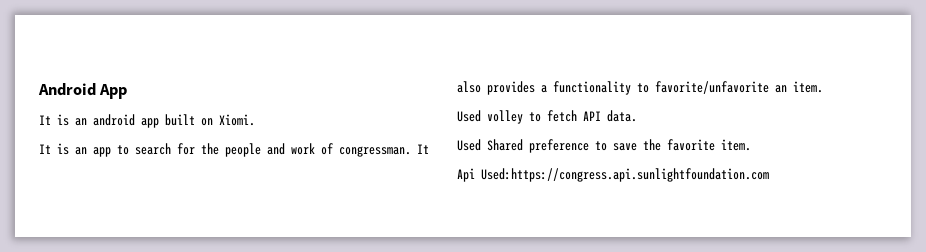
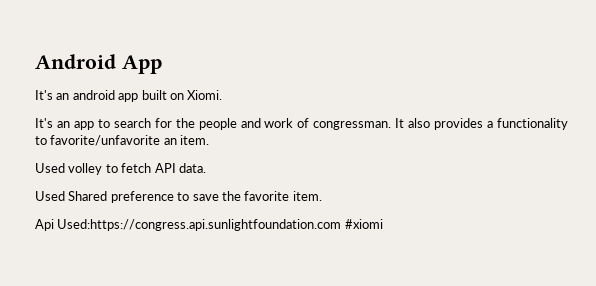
- It is an android app built on Xiomi.
+ It's an android app built on Xiomi.
- It is an app to search for the people and work of congressman.
+ It's an app to search for the people and work of congressman.
- Api Used:https://congress.api.sunlightfoundation.com
+ Api Used:https://congress.api.sunlightfoundation.com #xiomi

